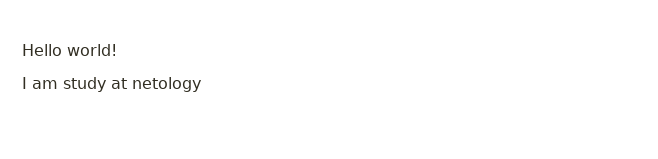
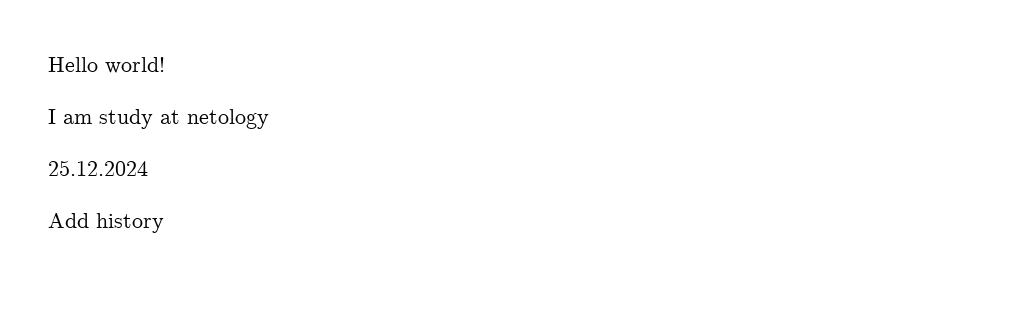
+ 25.12.2024
+ Add history

